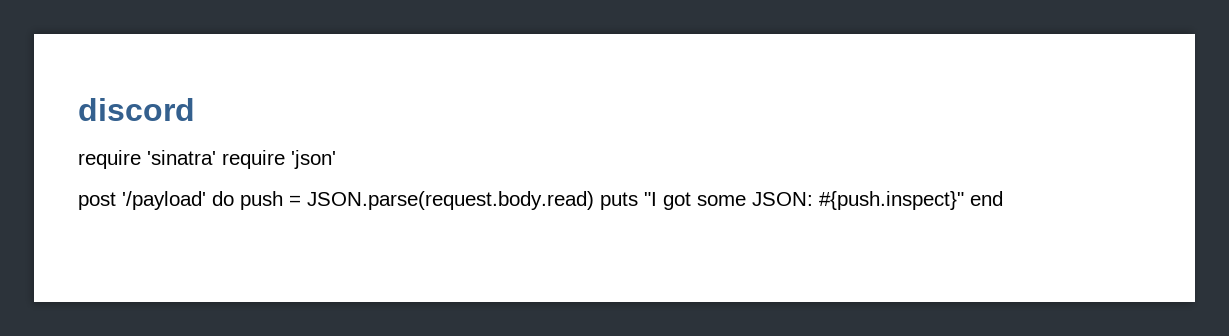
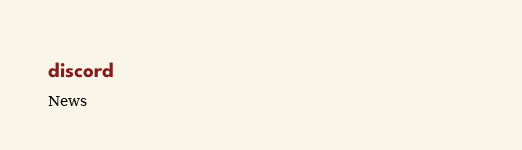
- require 'sinatra' require 'json'
- post '/payload' do push = JSON.parse(request.body.read) puts "I got some JSON: #{push.inspect}" end
+ News

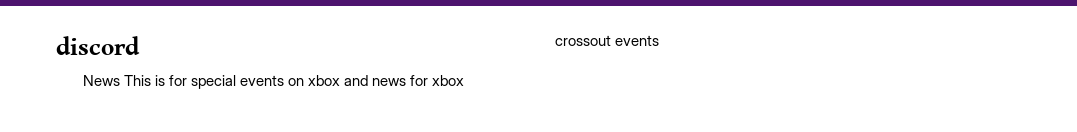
- News
+ News This is for special events on xbox and news for xbox crossout events

